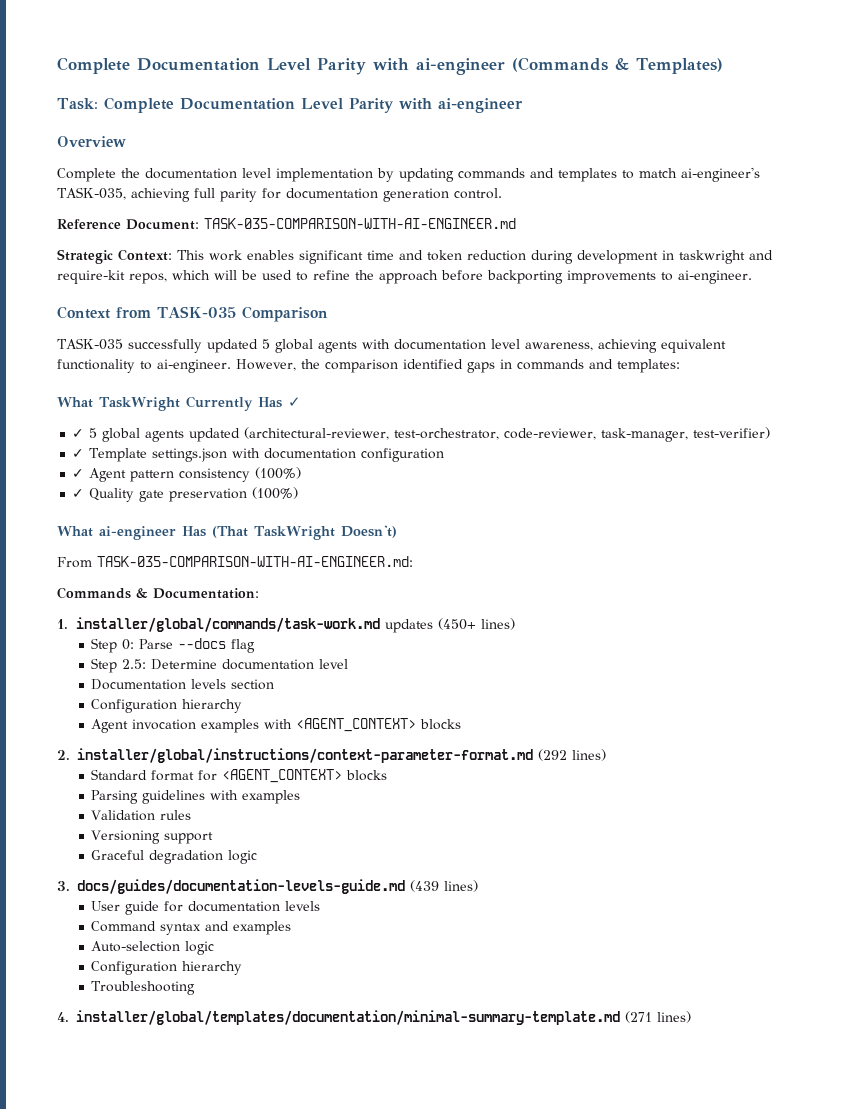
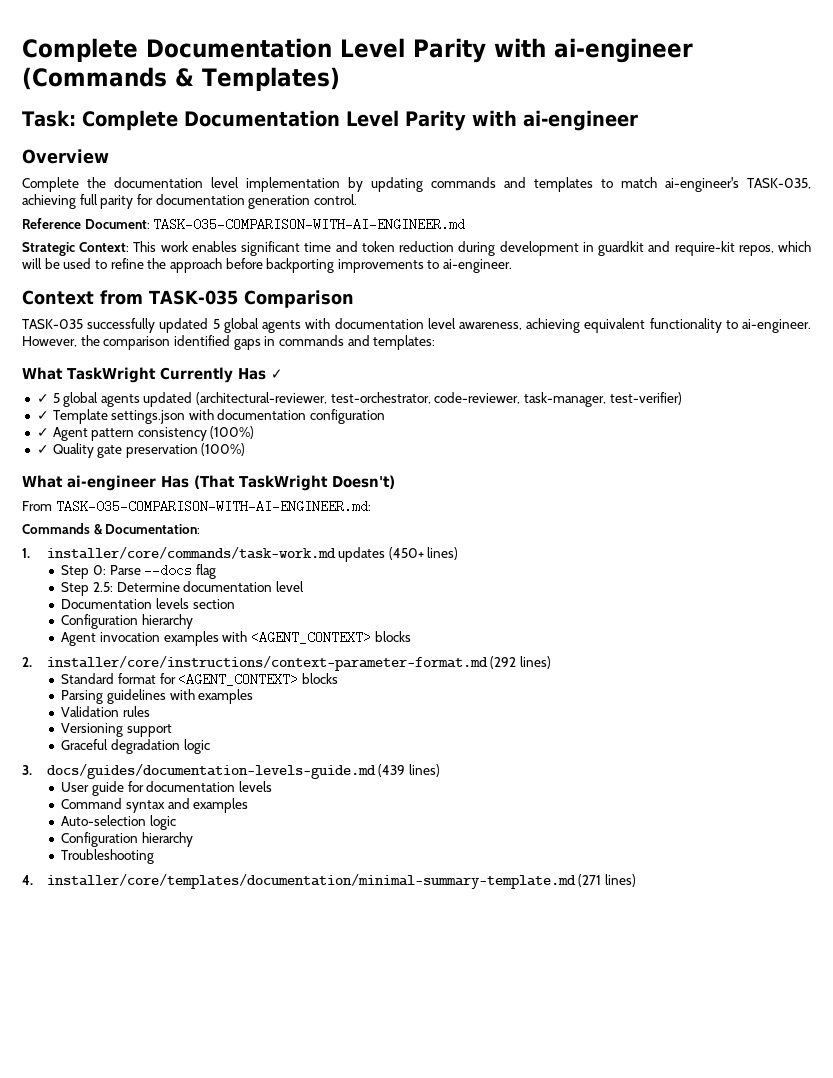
- Strategic Context: This work enables significant time and token reduction during development in taskwright and require-kit repos, which will be used to refine the approach before backporting improvements to ai-engineer.
+ Strategic Context: This work enables significant time and token reduction during development in guardkit and require-kit repos, which will be used to refine the approach before backporting improvements to ai-engineer.
- 1. installer/global/commands/task-work.md updates (450+ lines)
+ 1. installer/core/commands/task-work.md updates (450+ lines)
- 2. installer/global/instructions/context-parameter-format.md (292 lines)
+ 2. installer/core/instructions/context-parameter-format.md (292 lines)
- 4. installer/global/templates/documentation/minimal-summary-template.md (271 lines)
+ 4. installer/core/templates/documentation/minimal-summary-template.md (271 lines)

